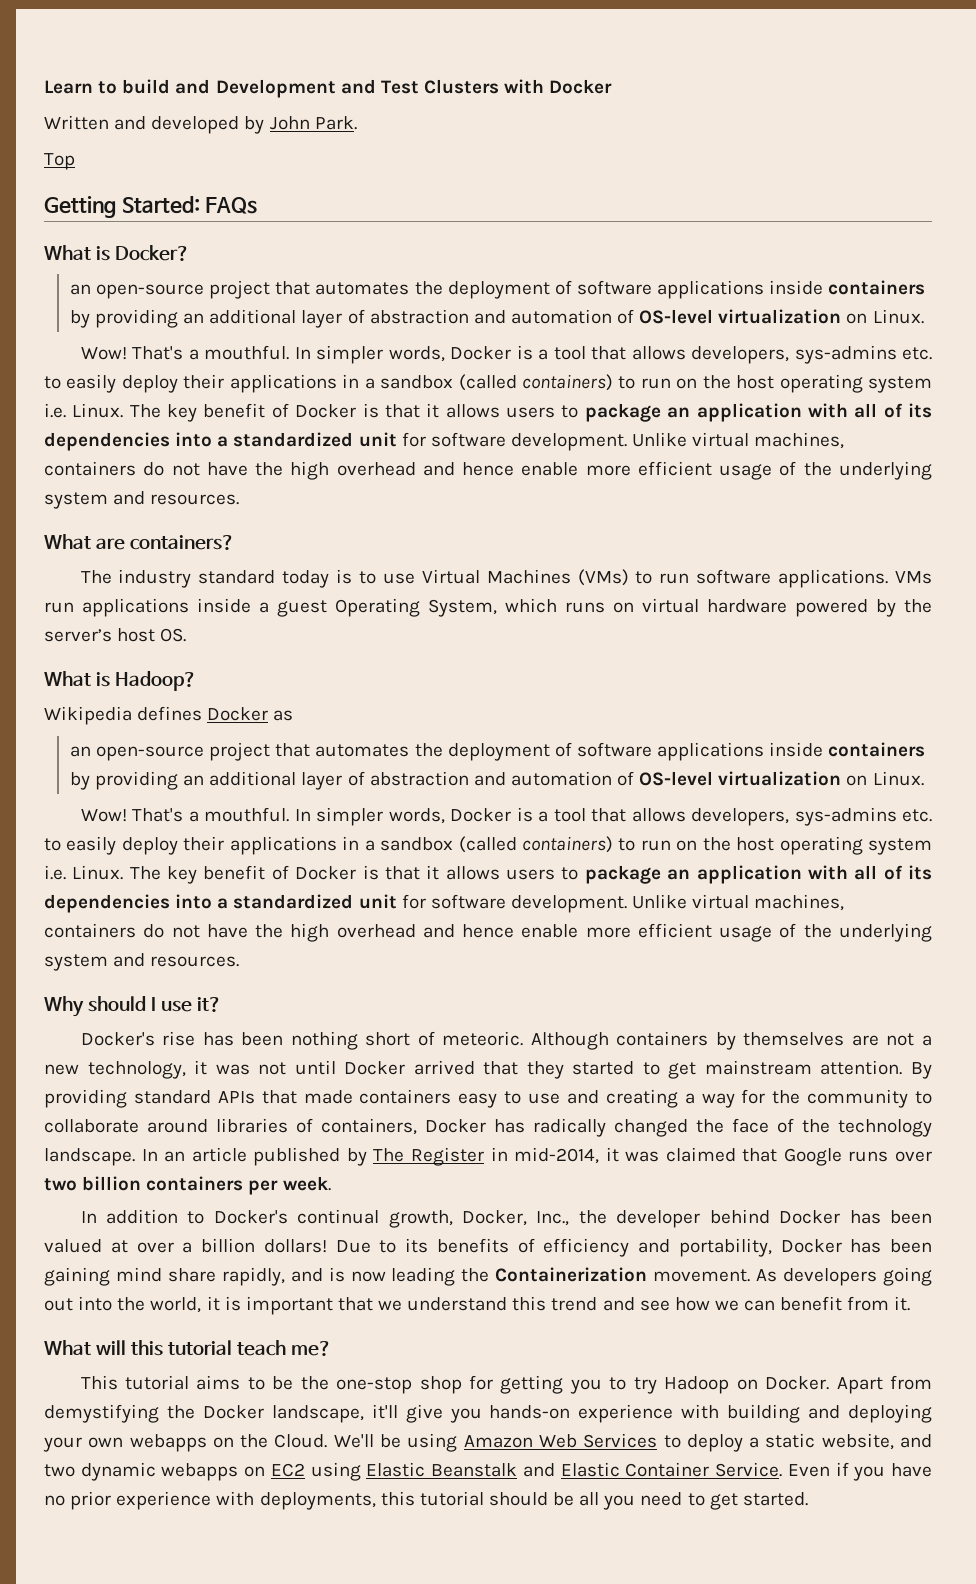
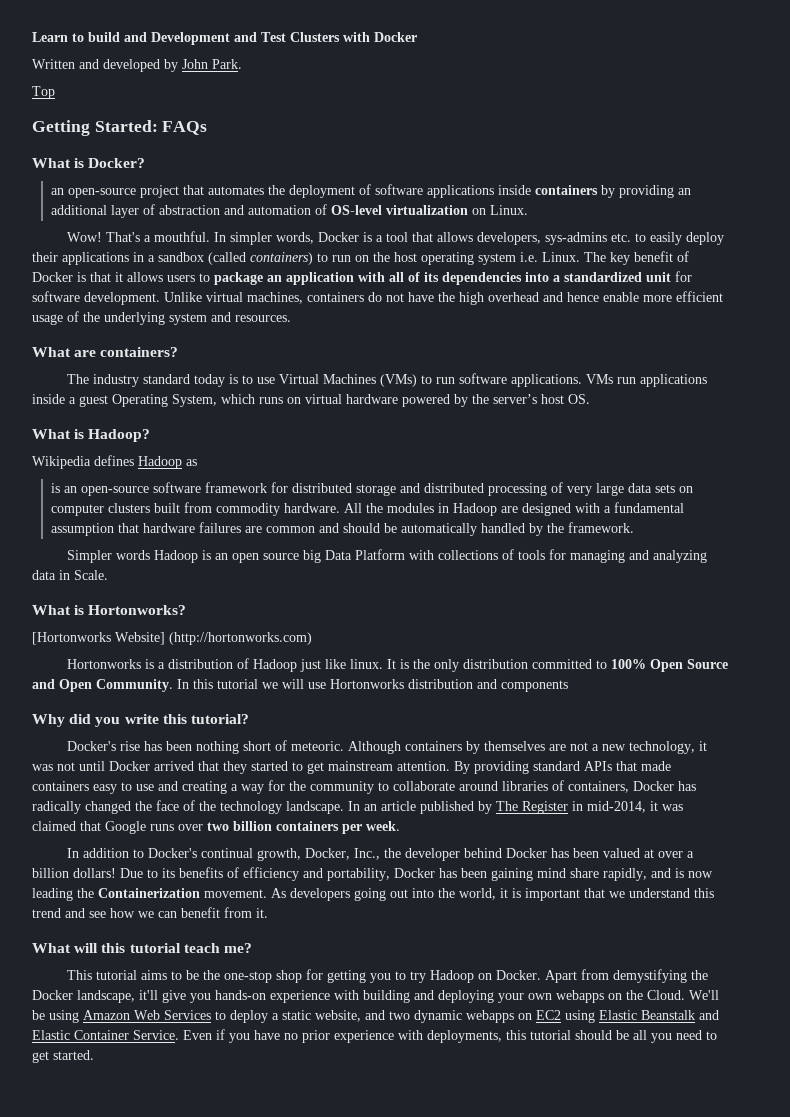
- Wikipedia defines Docker as
- an open-source project that automates the deployment of software applications inside containers by providing an additional layer of abstraction and automation of OS-level virtualization on Linux.
- Wow! That's a mouthful. In simpler words, Docker is a tool that allows developers, sys-admins etc. to easily deploy their applications in a sandbox (called containers) to run on the host operating system i.e. Linux. The key benefit of Docker is that it allows users to package an application with all of its dependencies into a standardized unit for software development. Unlike virtual machines, containers do not have the high overhead and hence enable more efficient usage of the underlying system and resources.
- Why should I use it?
+ Wikipedia defines Hadoop as
+ is an open-source software framework for distributed storage and distributed processing of very large data sets on computer clusters built from commodity hardware. All the modules in Hadoop are designed with a fundamental assumption that hardware failures are common and should be automatically handled by the framework.
+ Simpler words Hadoop is an open source big Data Platform with collections of tools for managing and analyzing data in Scale.
+ What is Hortonworks?
+ [Hortonworks Website] (http://hortonworks.com)
+ Hortonworks is a distribution of Hadoop just like linux. It is the only distribution committed to 100% Open Source and Open Community. In this tutorial we will use Hortonworks distribution and components
+ Why did you write this tutorial?

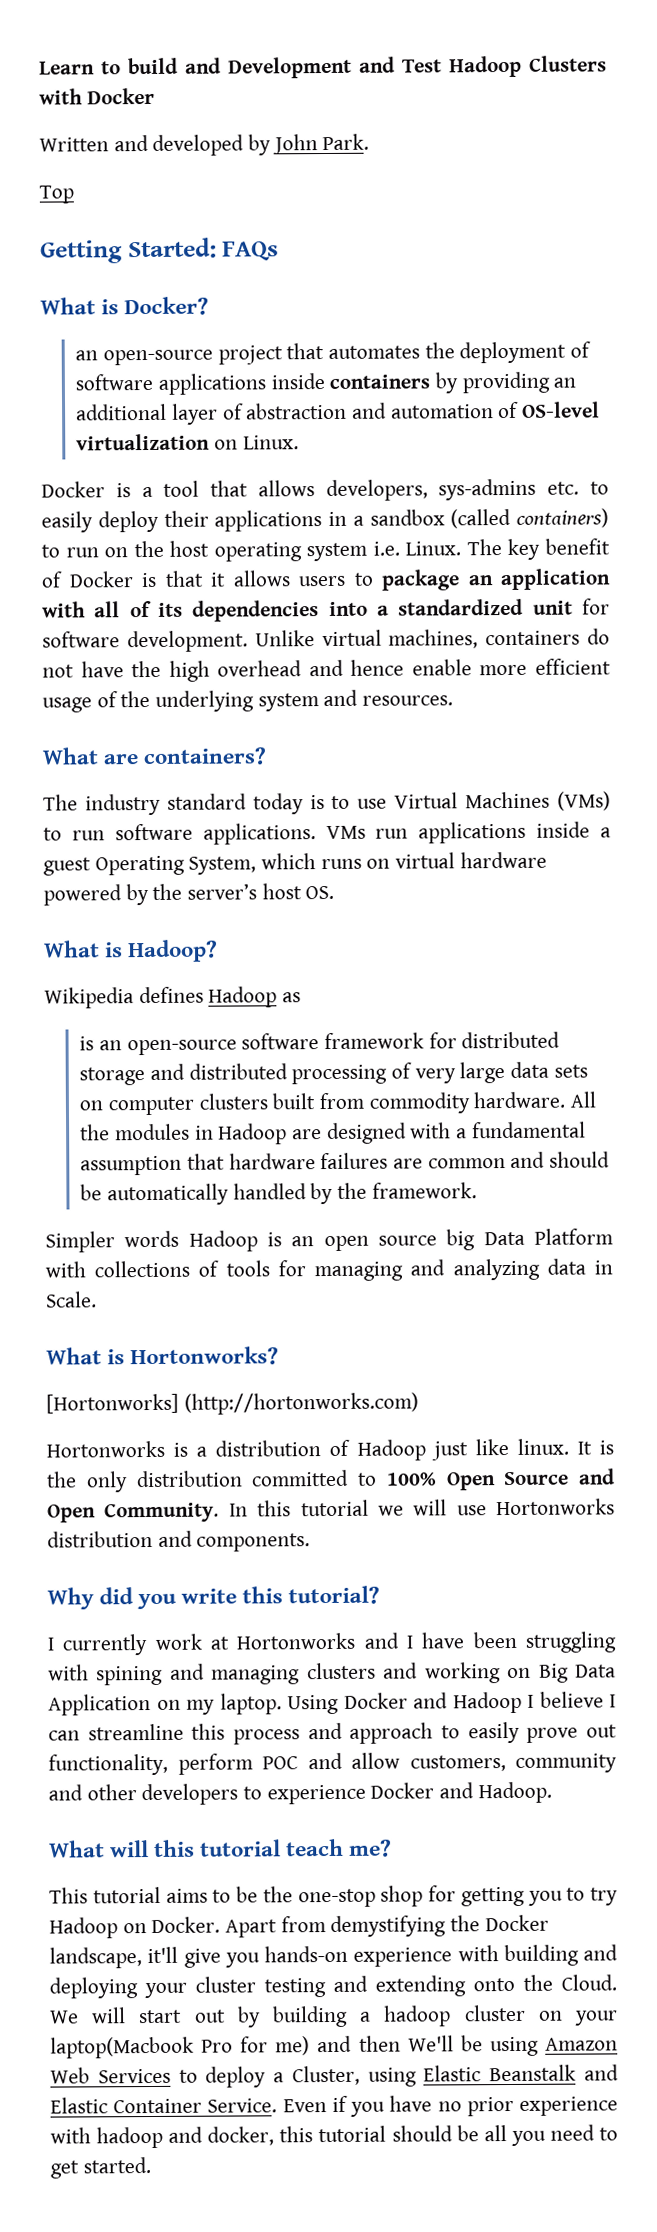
- Learn to build and Development and Test Clusters with Docker
+ Learn to build and Development and Test Hadoop Clusters with Docker
- Wow! That's a mouthful. In simpler words, Docker is a tool that allows developers, sys-admins etc. to easily deploy their applications in a sandbox (called containers) to run on the host operating system i.e. Linux.
+ Docker is a tool that allows developers, sys-admins etc. to easily deploy their applications in a sandbox (called containers) to run on the host operating system i.e. Linux.
- [Hortonworks Website] (http://hortonworks.com)
+ [Hortonworks] (http://hortonworks.com)
- In this tutorial we will use Hortonworks distribution and components
+ In this tutorial we will use Hortonworks distribution and components.
- Docker's rise has been nothing short of meteoric. Although containers by themselves are not a new technology, it was not until Docker arrived that they started to get mainstream attention. By providing standard APIs that made containers easy to use and creating a way for the community to collaborate around libraries of containers, Docker has radically changed the face of the technology landscape. In an article published by The Register in mid-2014, it was claimed that Google runs over two billion containers per week.
- In addition to Docker's continual growth, Docker, Inc., the developer behind Docker has been valued at over a billion dollars! Due to its benefits of efficiency and portability, Docker has been gaining mind share rapidly, and is now leading the Containerization movement. As developers going out into the world, it is important that we understand this trend and see how we can benefit from it.
+ I currently work at Hortonworks and I have been struggling with spining and managing clusters and working on Big Data Application on my laptop. Using Docker and Hadoop I believe I can streamline this process and approach to easily prove out functionality, perform POC and allow customers, community and other developers to experience Docker and Hadoop.
- Apart from demystifying the Docker landscape, it'll give you hands-on experience with building and deploying your own webapps on the Cloud. We'll be using Amazon Web Services to deploy a static website, and two dynamic webapps on EC2 using Elastic Beanstalk and Elastic Container Service.
+ Apart from demystifying the Docker landscape, it'll give you hands-on experience with building and deploying your cluster testing and extending onto the Cloud. We will start out by building a hadoop cluster on your laptop(Macbook Pro for me) and then We'll be using Amazon Web Services to deploy a Cluster, using Elastic Beanstalk and Elastic Container Service.
- Even if you have no prior experience with deployments, this tutorial should be all you need to get started.
+ Even if you have no prior experience with hadoop and docker, this tutorial should be all you need to get started.

